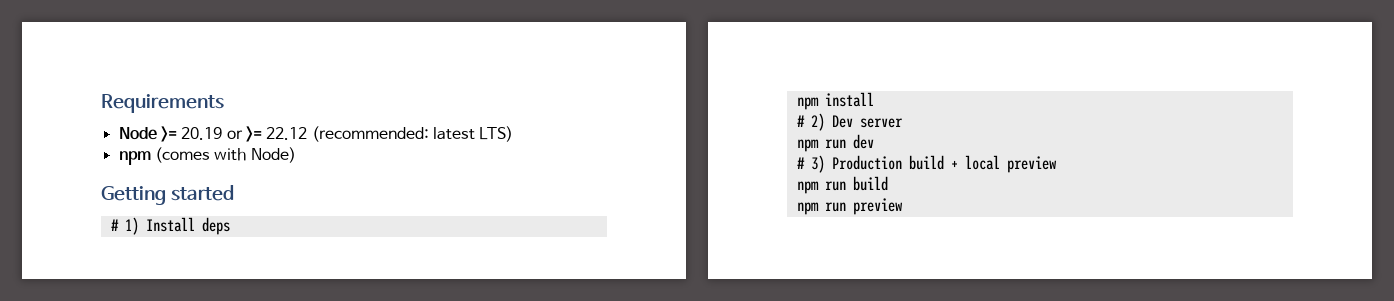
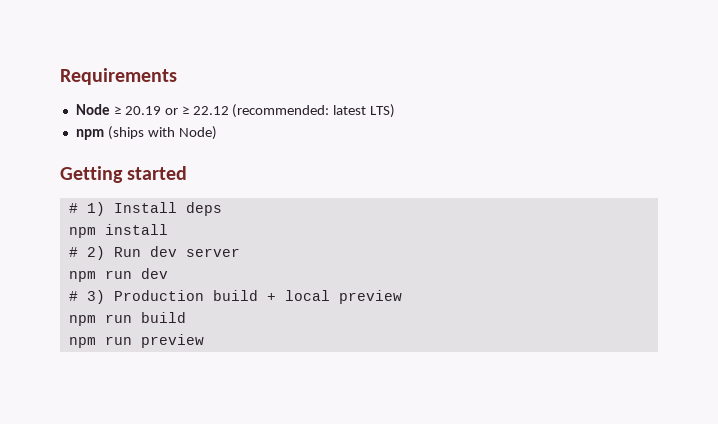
- Node >= 20.19 or >= 22.12 (recommended: latest LTS)
+ Node ≥ 20.19 or ≥ 22.12 (recommended: latest LTS)
- npm (comes with Node)
+ npm (ships with Node)
- # 2) Dev server
+ # 2) Run dev server

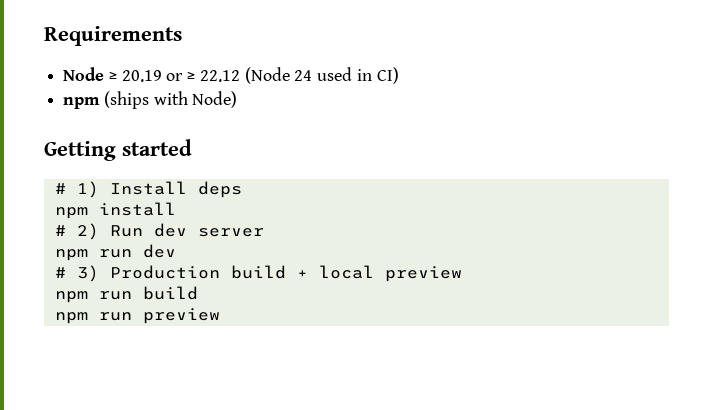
- Node ≥ 20.19 or ≥ 22.12 (recommended: latest LTS)
+ Node ≥ 20.19 or ≥ 22.12 (Node 24 used in CI)

